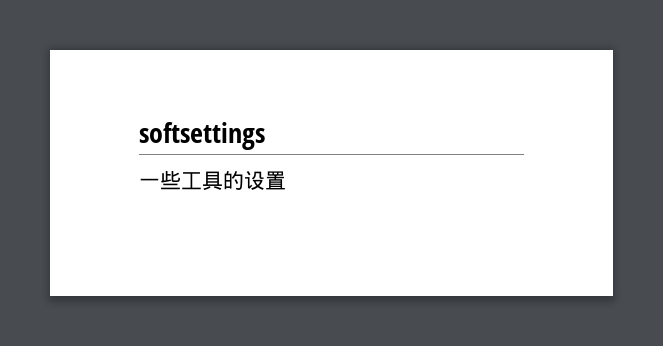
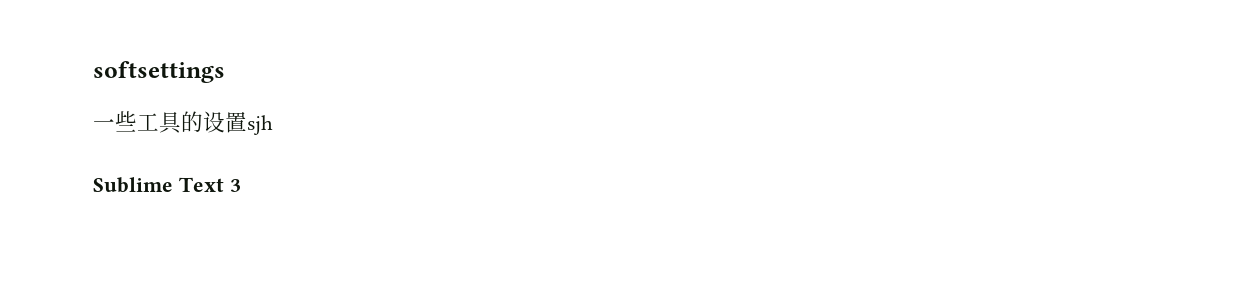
- 一些工具的设置
+ 一些工具的设置sjh
+ Sublime Text 3

